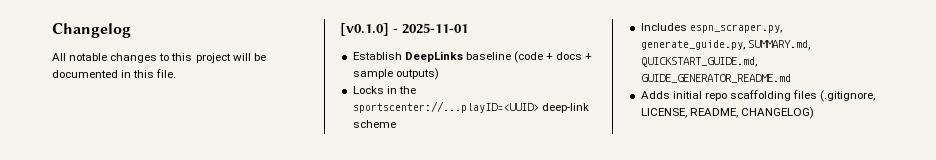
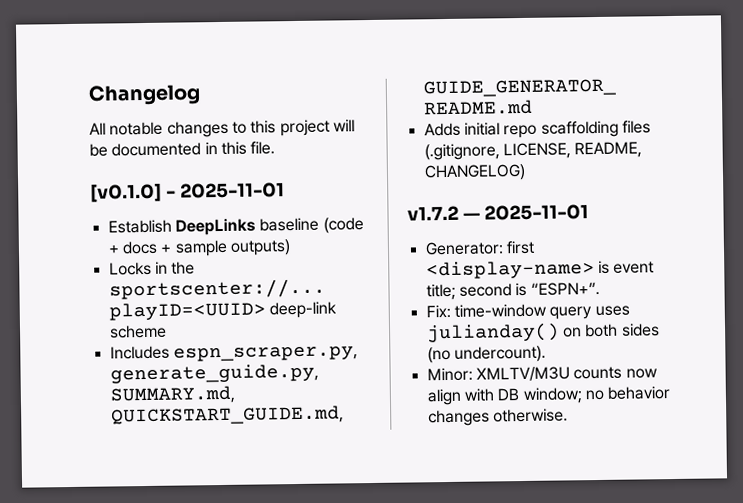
+ v1.7.2 — 2025-11-01
+ Generator: first <display-name> is event title; second is “ESPN+”.
+ Fix: time-window query uses julianday() on both sides (no undercount).
+ Minor: XMLTV/M3U counts now align with DB window; no behavior changes otherwise.

